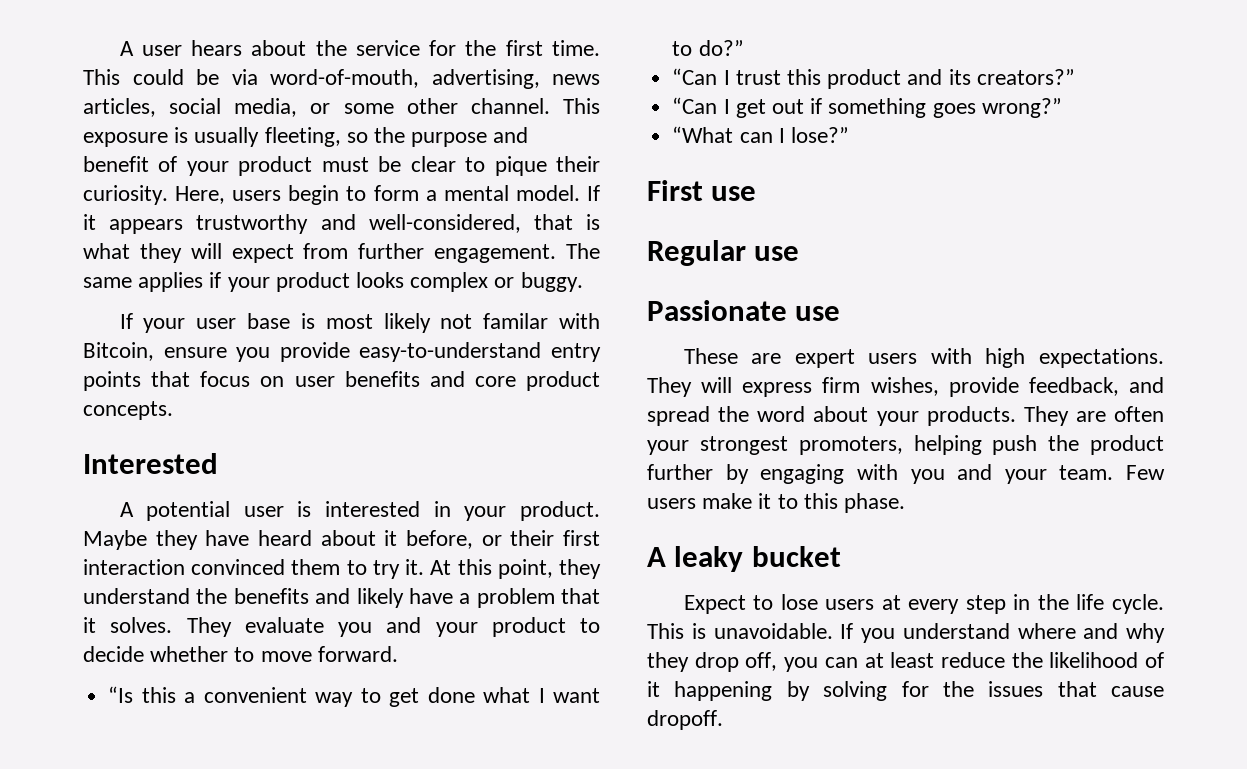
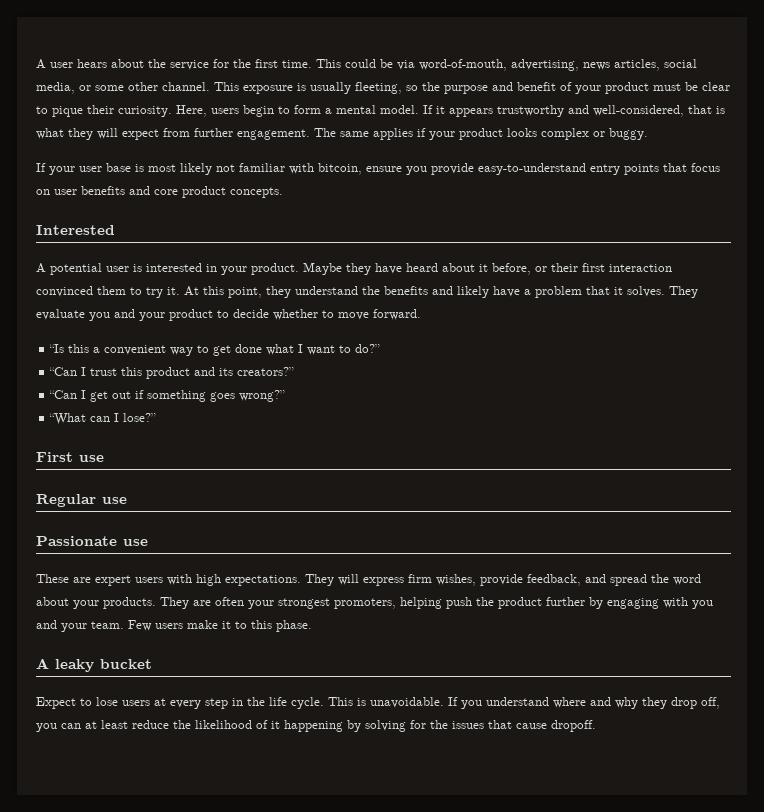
- If your user base is most likely not familar with Bitcoin, ensure you provide easy-to-understand entry points that focus on user benefits and core product concepts.
+ If your user base is most likely not familiar with bitcoin, ensure you provide easy-to-understand entry points that focus on user benefits and core product concepts.

